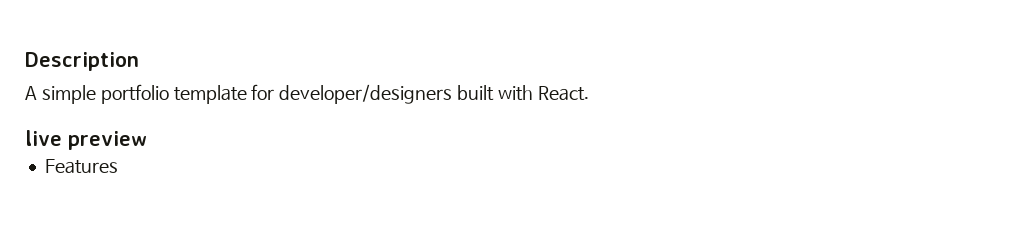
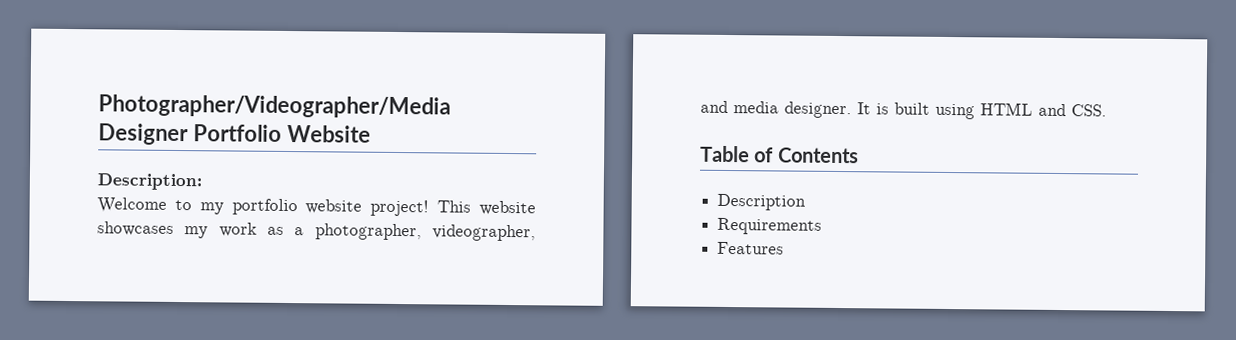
+ Photographer/Videographer/Media Designer Portfolio Website
+ Description:
+ Welcome to my portfolio website project! This website showcases my work as a photographer, videographer, and media designer. It is built using HTML and CSS.
+ Table of Contents
  Description
- A simple portfolio template for developer/designers built with React.
- live preview
+ Requirements

